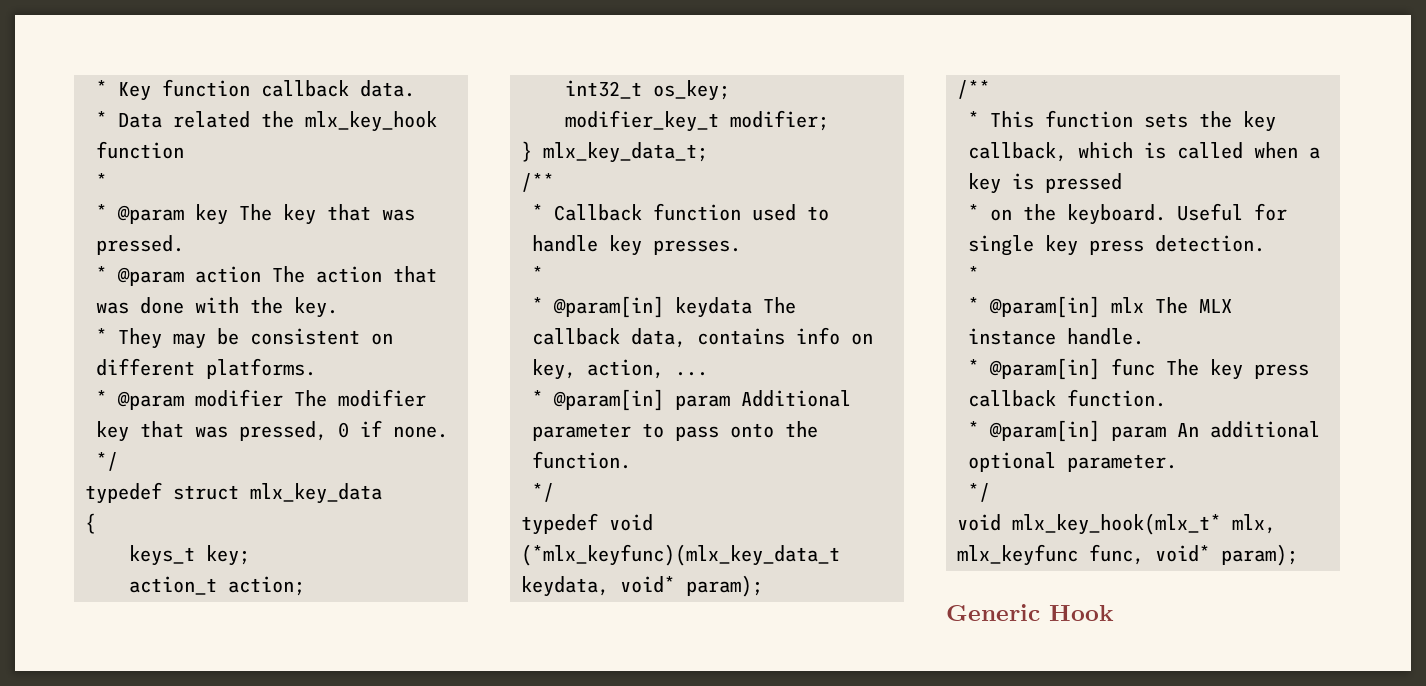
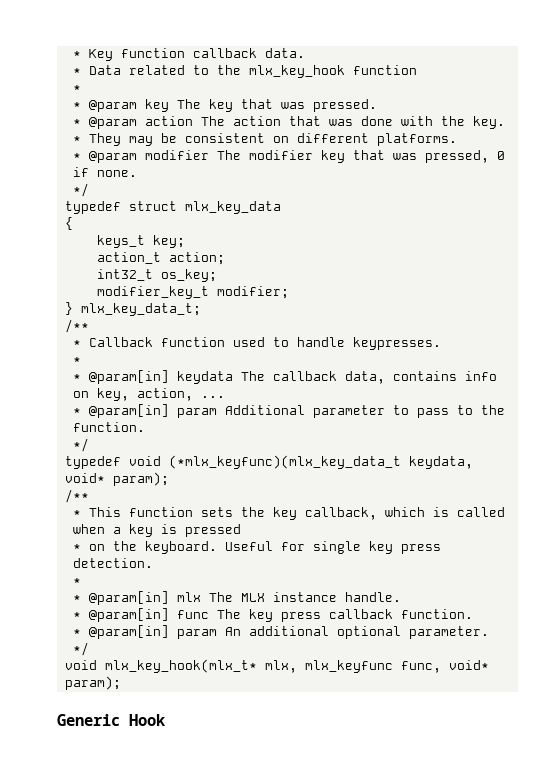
- * Data related the mlx_key_hook function
+ * Data related to the mlx_key_hook function
- * Callback function used to handle key presses.
+ * Callback function used to handle keypresses.
- * @param[in] param Additional parameter to pass onto the function.
+ * @param[in] param Additional parameter to pass to the function.

